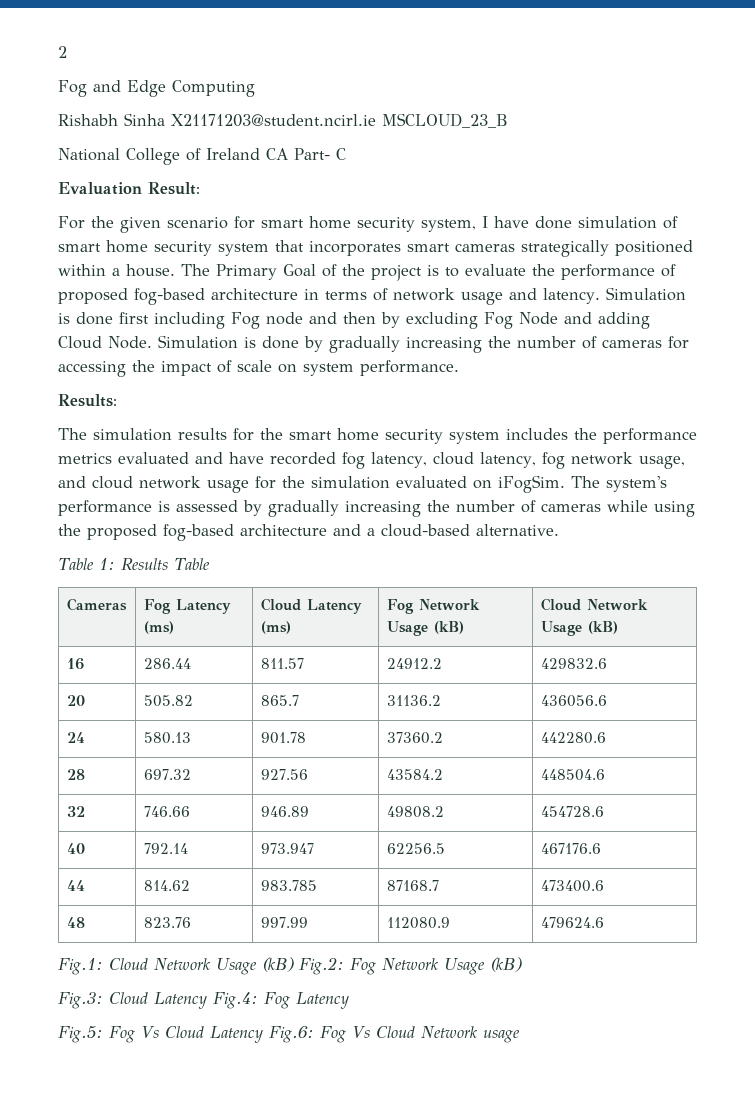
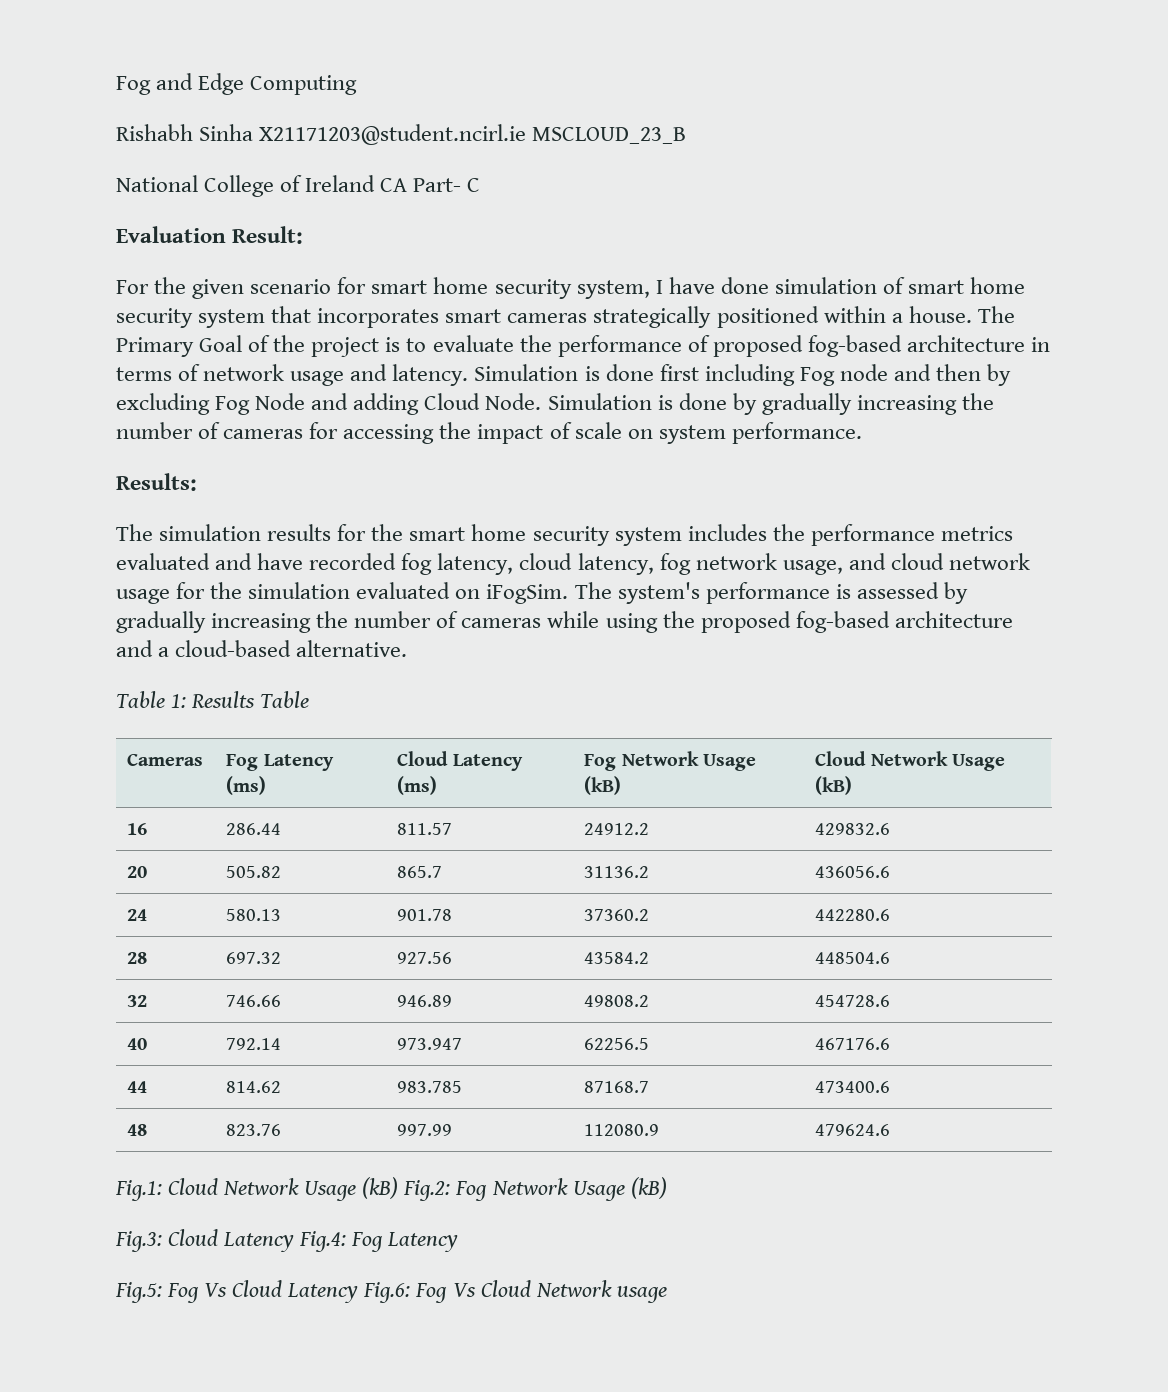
- 2

